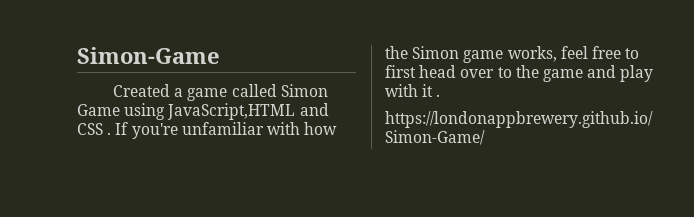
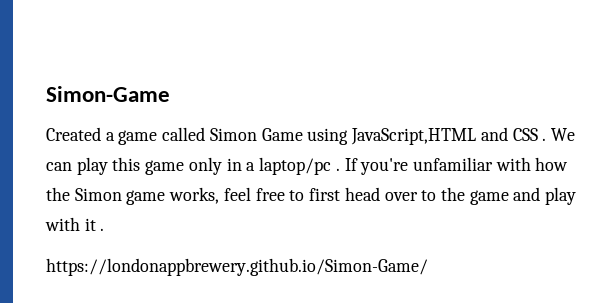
+ We can play this game only in a laptop/pc .

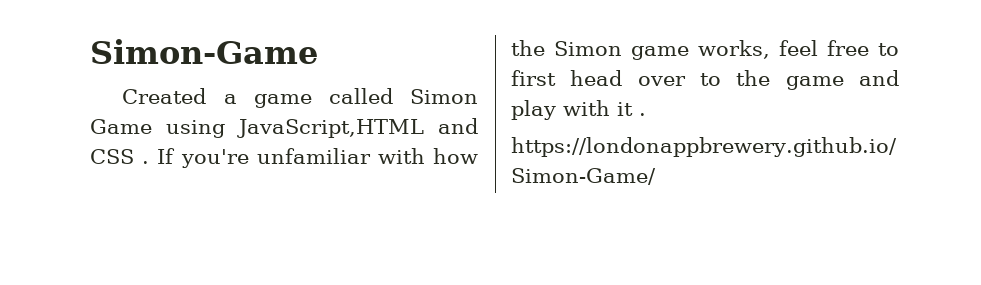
- We can play this game only in a laptop/pc .

